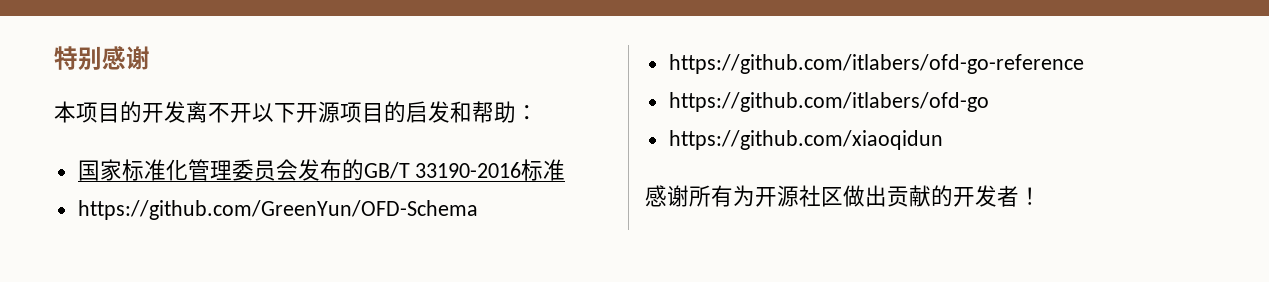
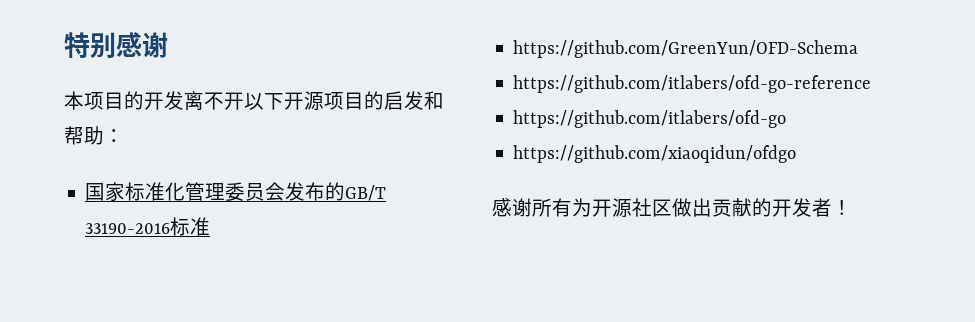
- https://github.com/xiaoqidun
+ https://github.com/xiaoqidun/ofdgo

